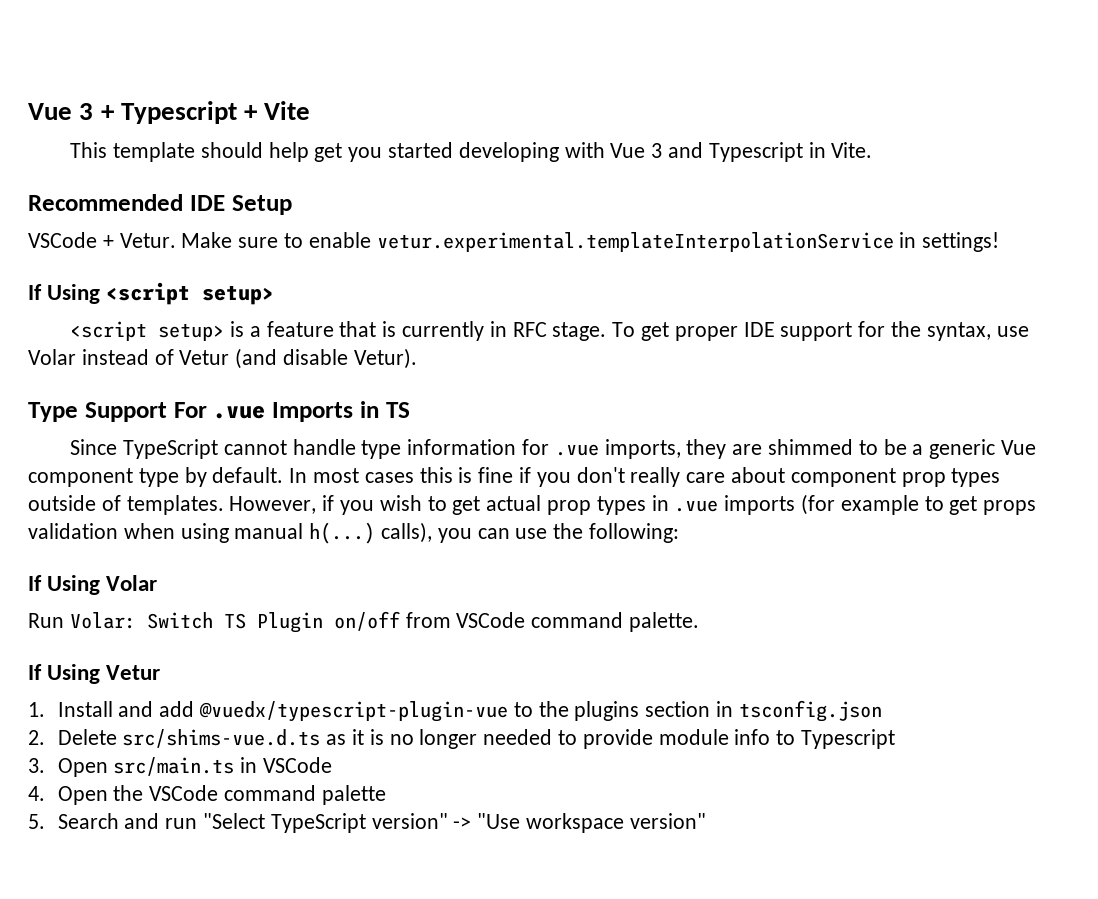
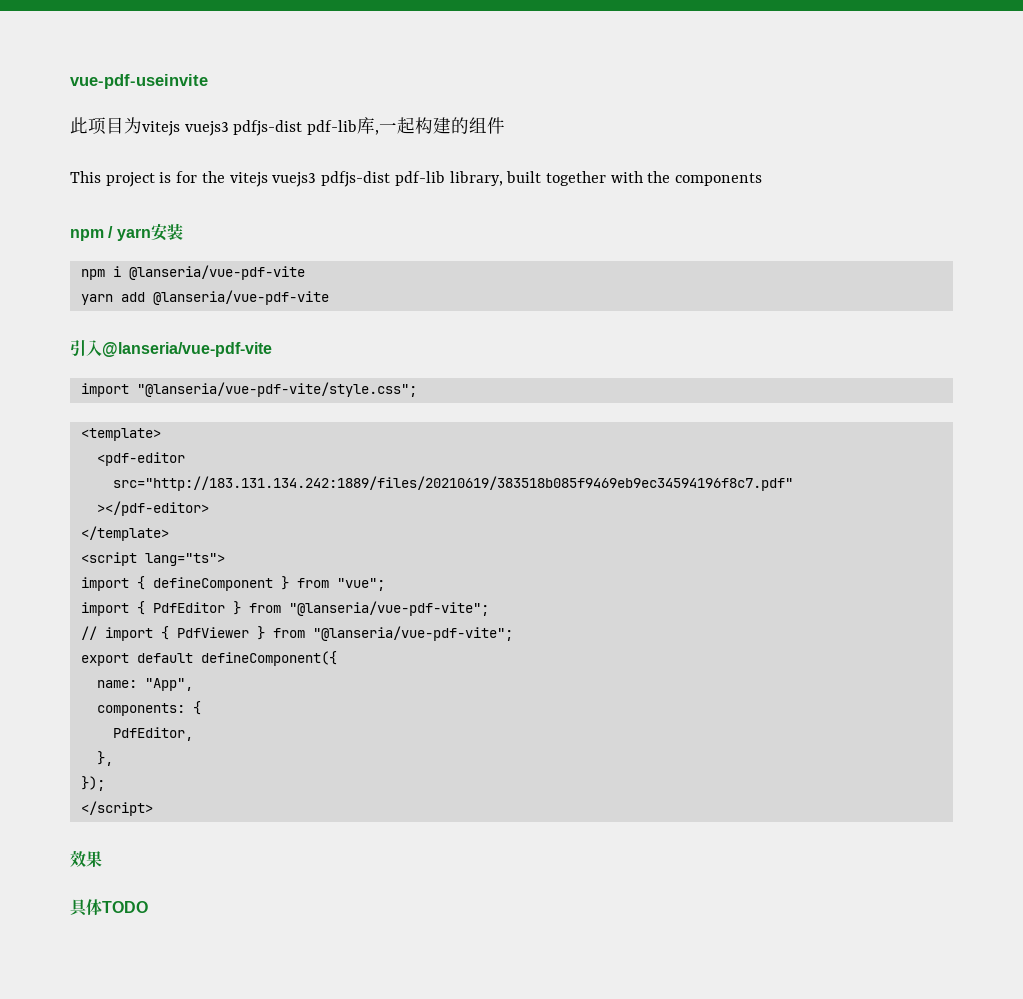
- Vue 3 + Typescript + Vite
- This template should help get you started developing with Vue 3 and Typescript in Vite.
- Recommended IDE Setup
- VSCode + Vetur. Make sure to enable vetur.experimental.templateInterpolationService in settings!
- If Using <script setup>
- <script setup> is a feature that is currently in RFC stage. To get proper IDE support for the syntax, use Volar instead of Vetur (and disable Vetur).
- Type Support For .vue Imports in TS
- Since TypeScript cannot handle type information for .vue imports, they are shimmed to be a generic Vue component type by default. In most cases this is fine if you don't really care about component prop types outside of templates. However, if you wish to get actual prop types in .vue imports (for example to get props validation when using manual h(...) calls), you can use the following:
- If Using Volar
- Run Volar: Switch TS Plugin on/off from VSCode command palette.
- If Using Vetur
- 1. Install and add @vuedx/typescript-plugin-vue to the plugins section in tsconfig.json
- 2. Delete src/shims-vue.d.ts as it is no longer needed to provide module info to Typescript
- 3. Open src/main.ts in VSCode
- 4. Open the VSCode command palette
- 5. Search and run "Select TypeScript version" -> "Use workspace version"
+ vue-pdf-useinvite
+ 此项目为vitejs vuejs3 pdfjs-dist pdf-lib库,一起构建的组件
+ This project is for the vitejs vuejs3 pdfjs-dist pdf-lib library, built together with the components
+ npm / yarn安装
+ npm i @lanseria/vue-pdf-vite
+ yarn add @lanseria/vue-pdf-vite
+ 引入@lanseria/vue-pdf-vite
+ import "@lanseria/vue-pdf-vite/style.css";
+ <template>
+ <pdf-editor
+ src="http://183.131.134.242:1889/files/20210619/383518b085f9469eb9ec34594196f8c7.pdf"
+ ></pdf-editor>
+ </template>
+ <script lang="ts">
+ import { defineComponent } from "vue";
+ import { PdfEditor } from "@lanseria/vue-pdf-vite";
+ // import { PdfViewer } from "@lanseria/vue-pdf-vite";
+ export default defineComponent({
+ name: "App",
+ components: {
+ PdfEditor,
+ },
+ });
+ </script>
+ 效果
+ 具体TODO

